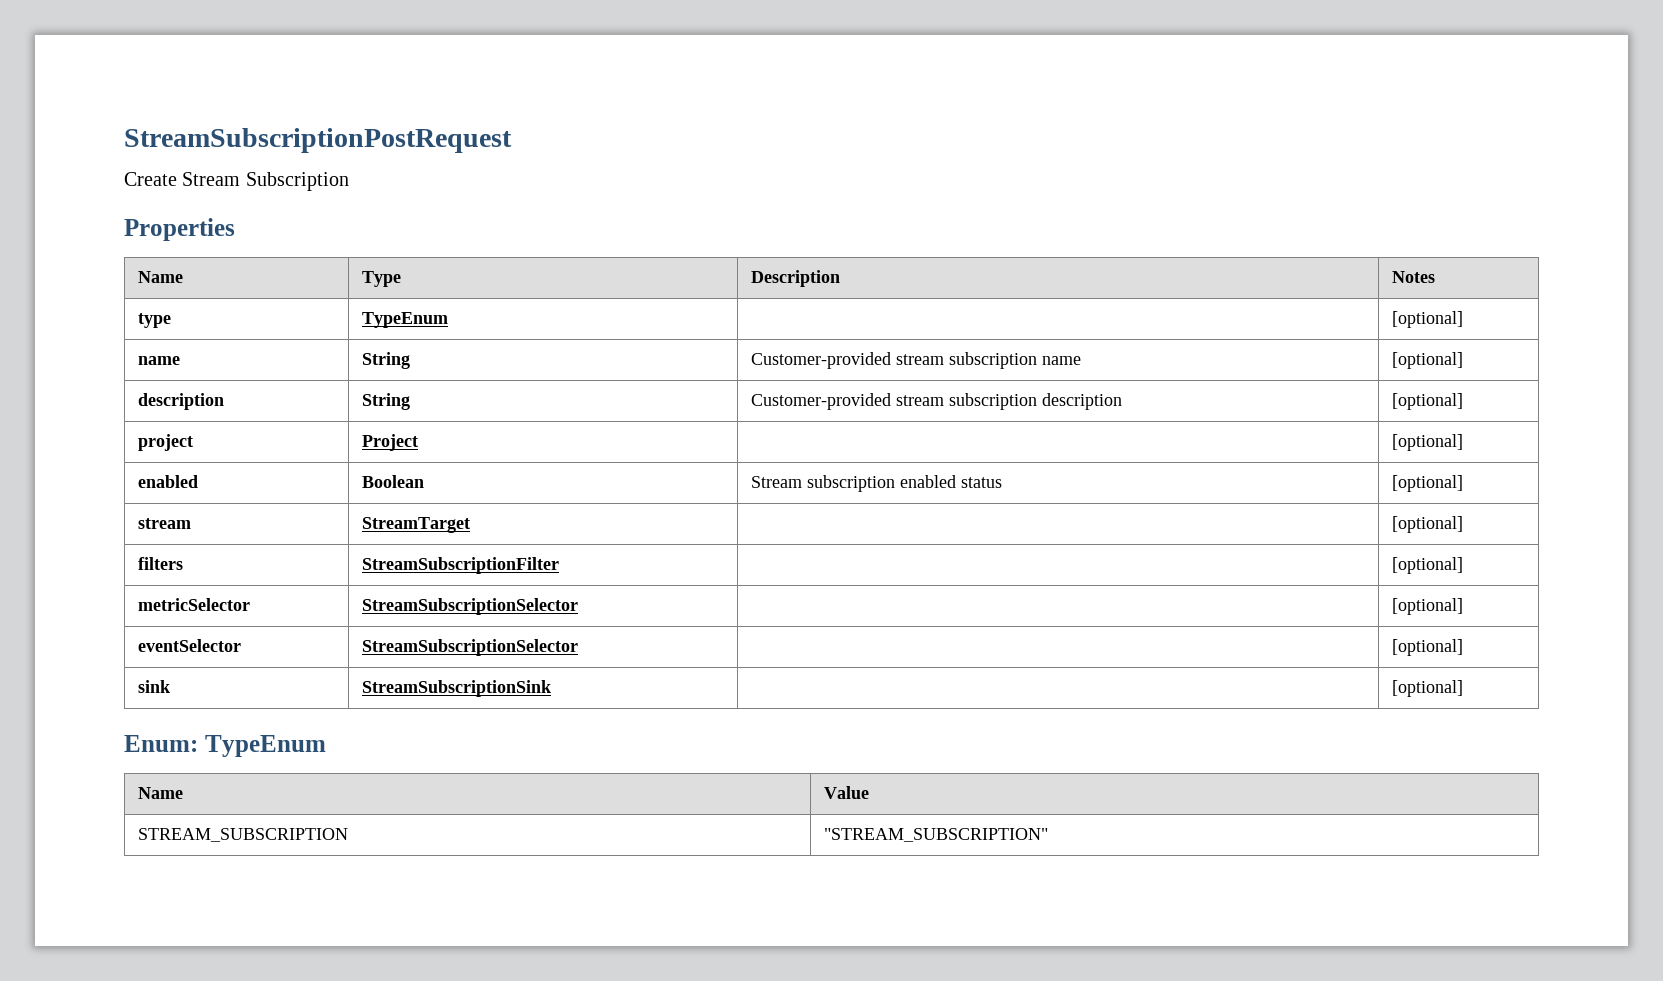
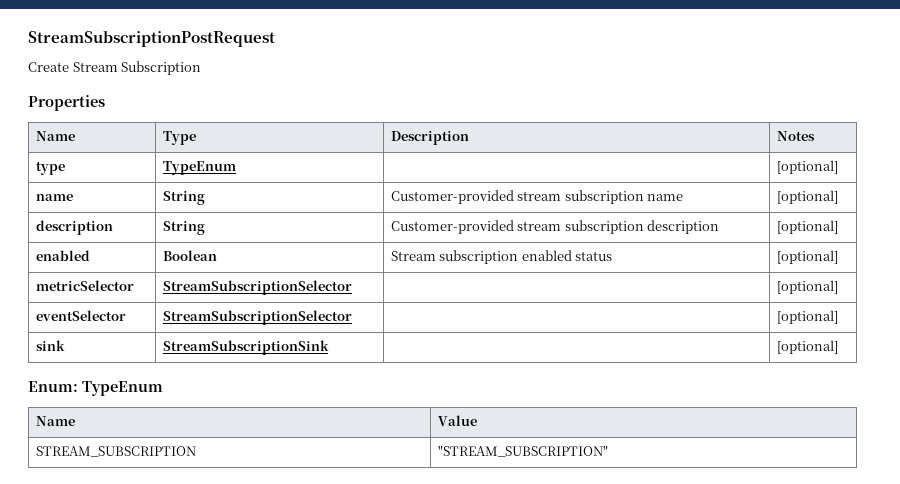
- project | Project | | [optional]
- stream | StreamTarget | | [optional]
- filters | StreamSubscriptionFilter | | [optional]

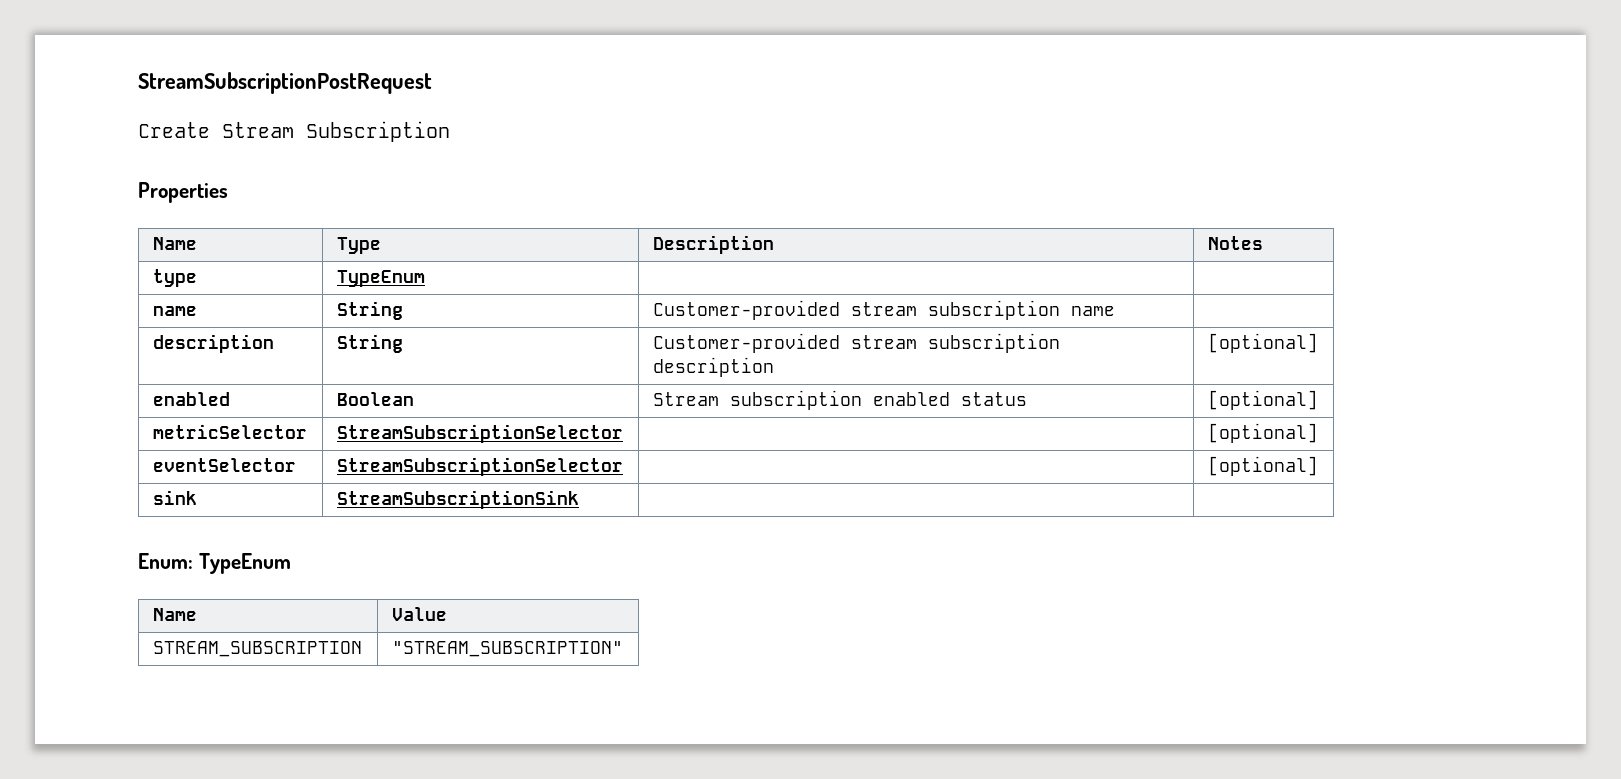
- type | TypeEnum | | [optional]
+ type | TypeEnum | |
- name | String | Customer-provided stream subscription name | [optional]
+ name | String | Customer-provided stream subscription name |
- sink | StreamSubscriptionSink | | [optional]
+ sink | StreamSubscriptionSink | |

